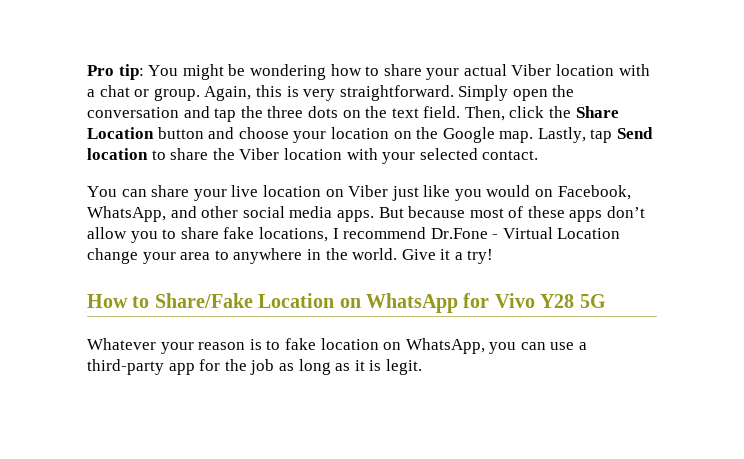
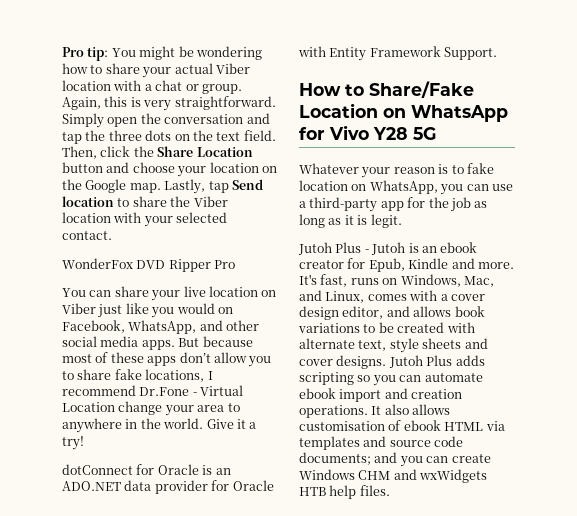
+ WonderFox DVD Ripper Pro
+ dotConnect for Oracle is an ADO.NET data provider for Oracle with Entity Framework Support.
+ Jutoh Plus - Jutoh is an ebook creator for Epub, Kindle and more. It's fast, runs on Windows, Mac, and Linux, comes with a cover design editor, and allows book variations to be created with alternate text, style sheets and cover designs. Jutoh Plus adds scripting so you can automate ebook import and creation operations. It also allows customisation of ebook HTML via templates and source code documents; and you can create Windows CHM and wxWidgets HTB help files.

